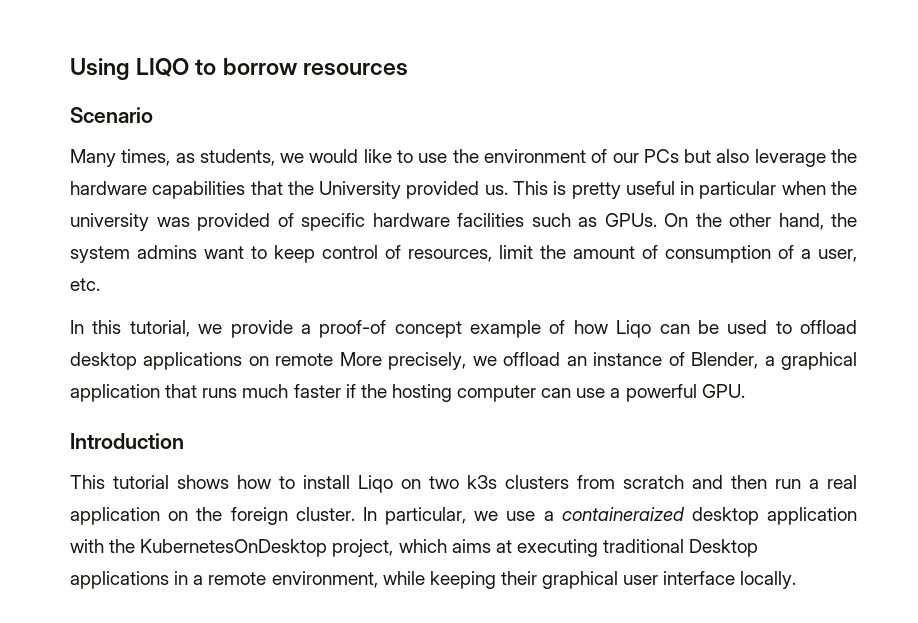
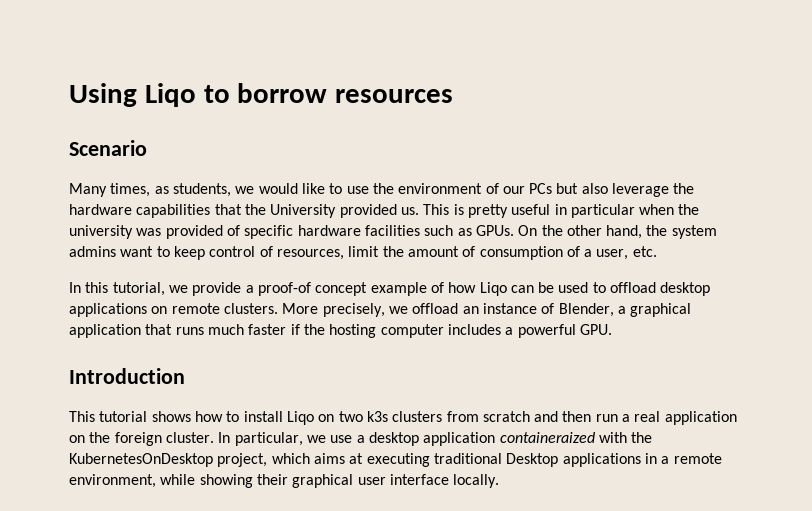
- Using LIQO to borrow resources
+ Using Liqo to borrow resources
- In this tutorial, we provide a proof-of concept example of how Liqo can be used to offload desktop applications on remote More precisely, we offload an instance of Blender, a graphical application that runs much faster if the hosting computer can use a powerful GPU.
+ In this tutorial, we provide a proof-of concept example of how Liqo can be used to offload desktop applications on remote clusters. More precisely, we offload an instance of Blender, a graphical application that runs much faster if the hosting computer includes a powerful GPU.
- In particular, we use a containeraized desktop application with the KubernetesOnDesktop project, which aims at executing traditional Desktop applications in a remote environment, while keeping their graphical user interface locally.
+ In particular, we use a desktop application containeraized with the KubernetesOnDesktop project, which aims at executing traditional Desktop applications in a remote environment, while showing their graphical user interface locally.

